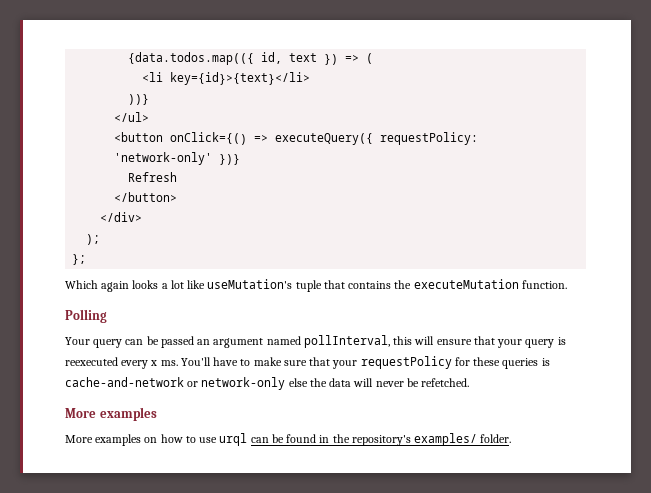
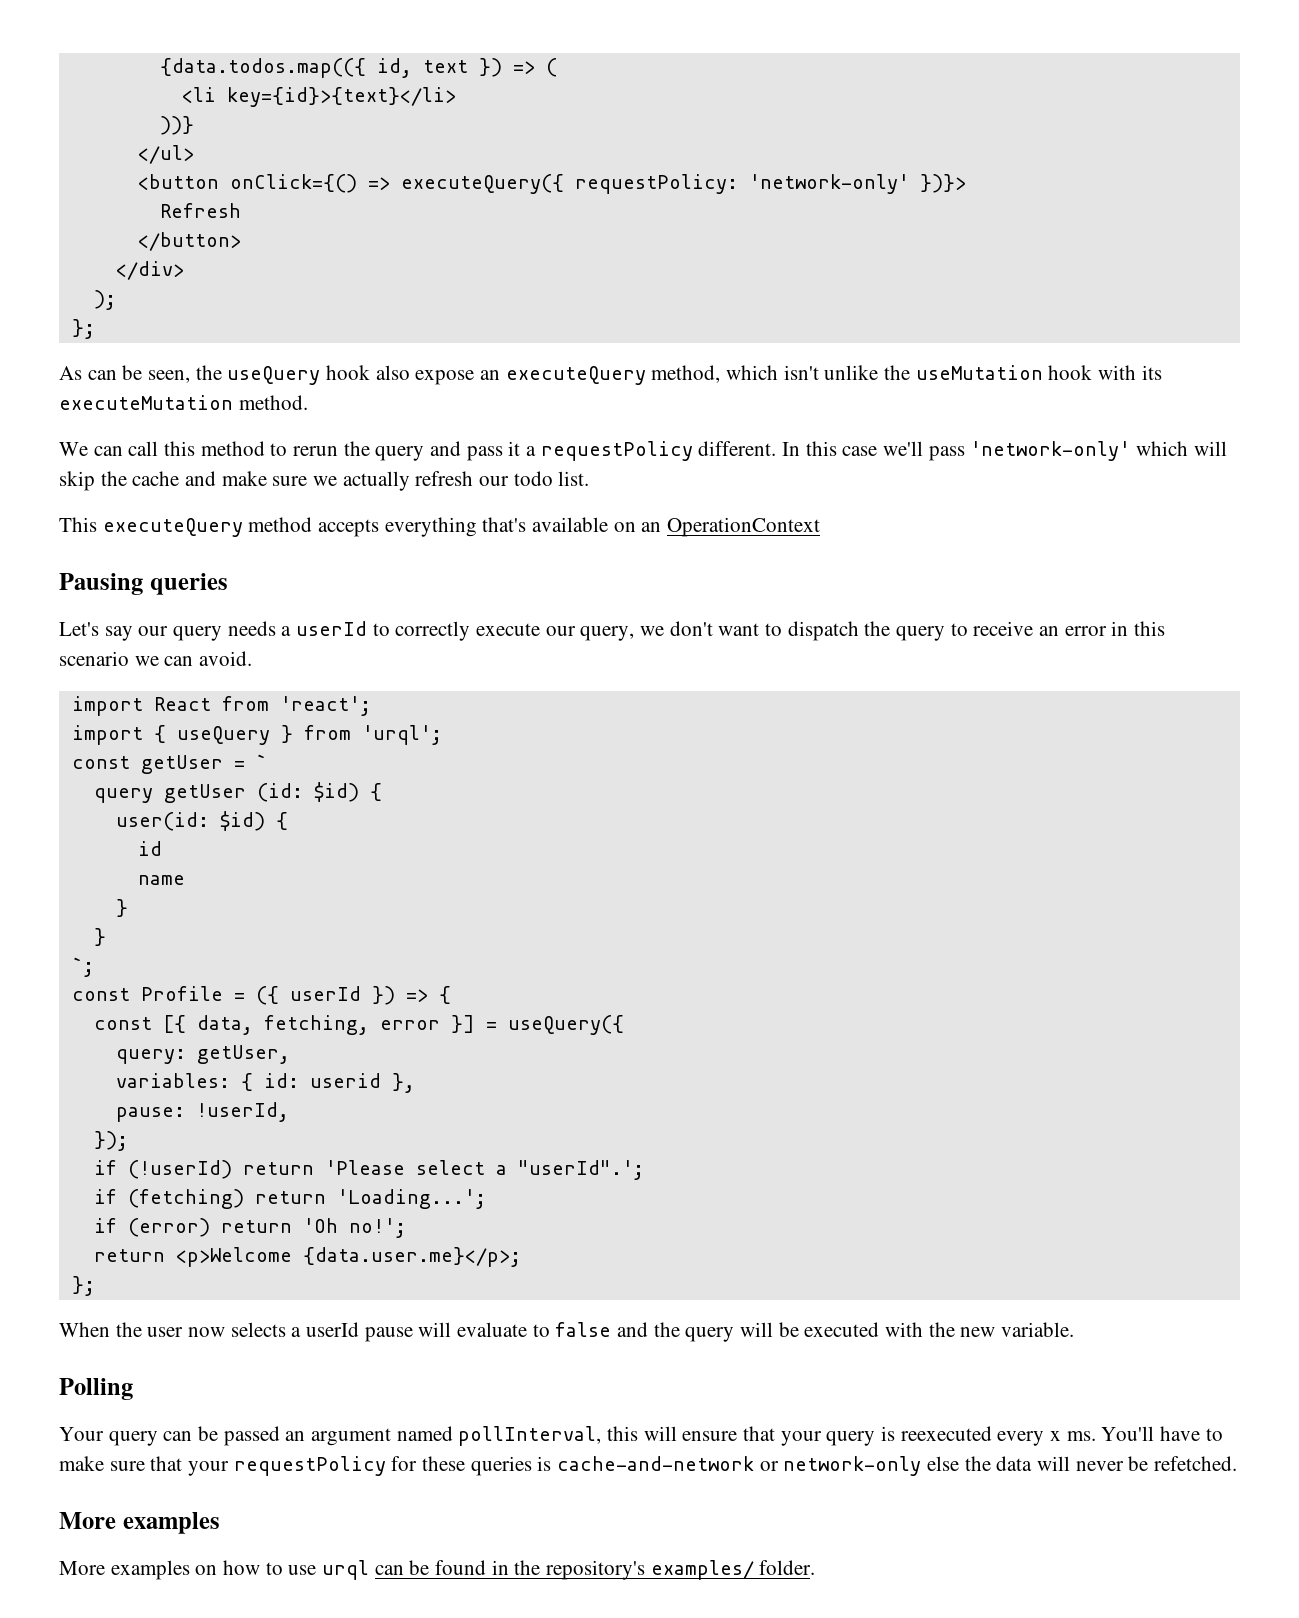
- <button onClick={() => executeQuery({ requestPolicy: 'network-only' })}
+ <button onClick={() => executeQuery({ requestPolicy: 'network-only' })}>
- Which again looks a lot like useMutation's tuple that contains the executeMutation function.
+ As can be seen, the useQuery hook also expose an executeQuery method, which isn't unlike the useMutation hook with its executeMutation method.
+ We can call this method to rerun the query and pass it a requestPolicy different. In this case we'll pass 'network-only' which will skip the cache and make sure we actually refresh our todo list.
+ This executeQuery method accepts everything that's available on an OperationContext
+ Pausing queries
+ Let's say our query needs a userId to correctly execute our query, we don't want to dispatch the query to receive an error in this scenario we can avoid.
+ import React from 'react';
+ import { useQuery } from 'urql';
+ const getUser = `
+ query getUser (id: $id) {
+ user(id: $id) {
+ id
+ name
+ }
+ }
+ `;
+ const Profile = ({ userId }) => {
+ const [{ data, fetching, error }] = useQuery({
+ query: getUser,
+ variables: { id: userid },
+ pause: !userId,
+ });
+ if (!userId) return 'Please select a "userId".';
+ if (fetching) return 'Loading...';
+ if (error) return 'Oh no!';
+ return <p>Welcome {data.user.me}</p>;
+ };
+ When the user now selects a userId pause will evaluate to false and the query will be executed with the new variable.

